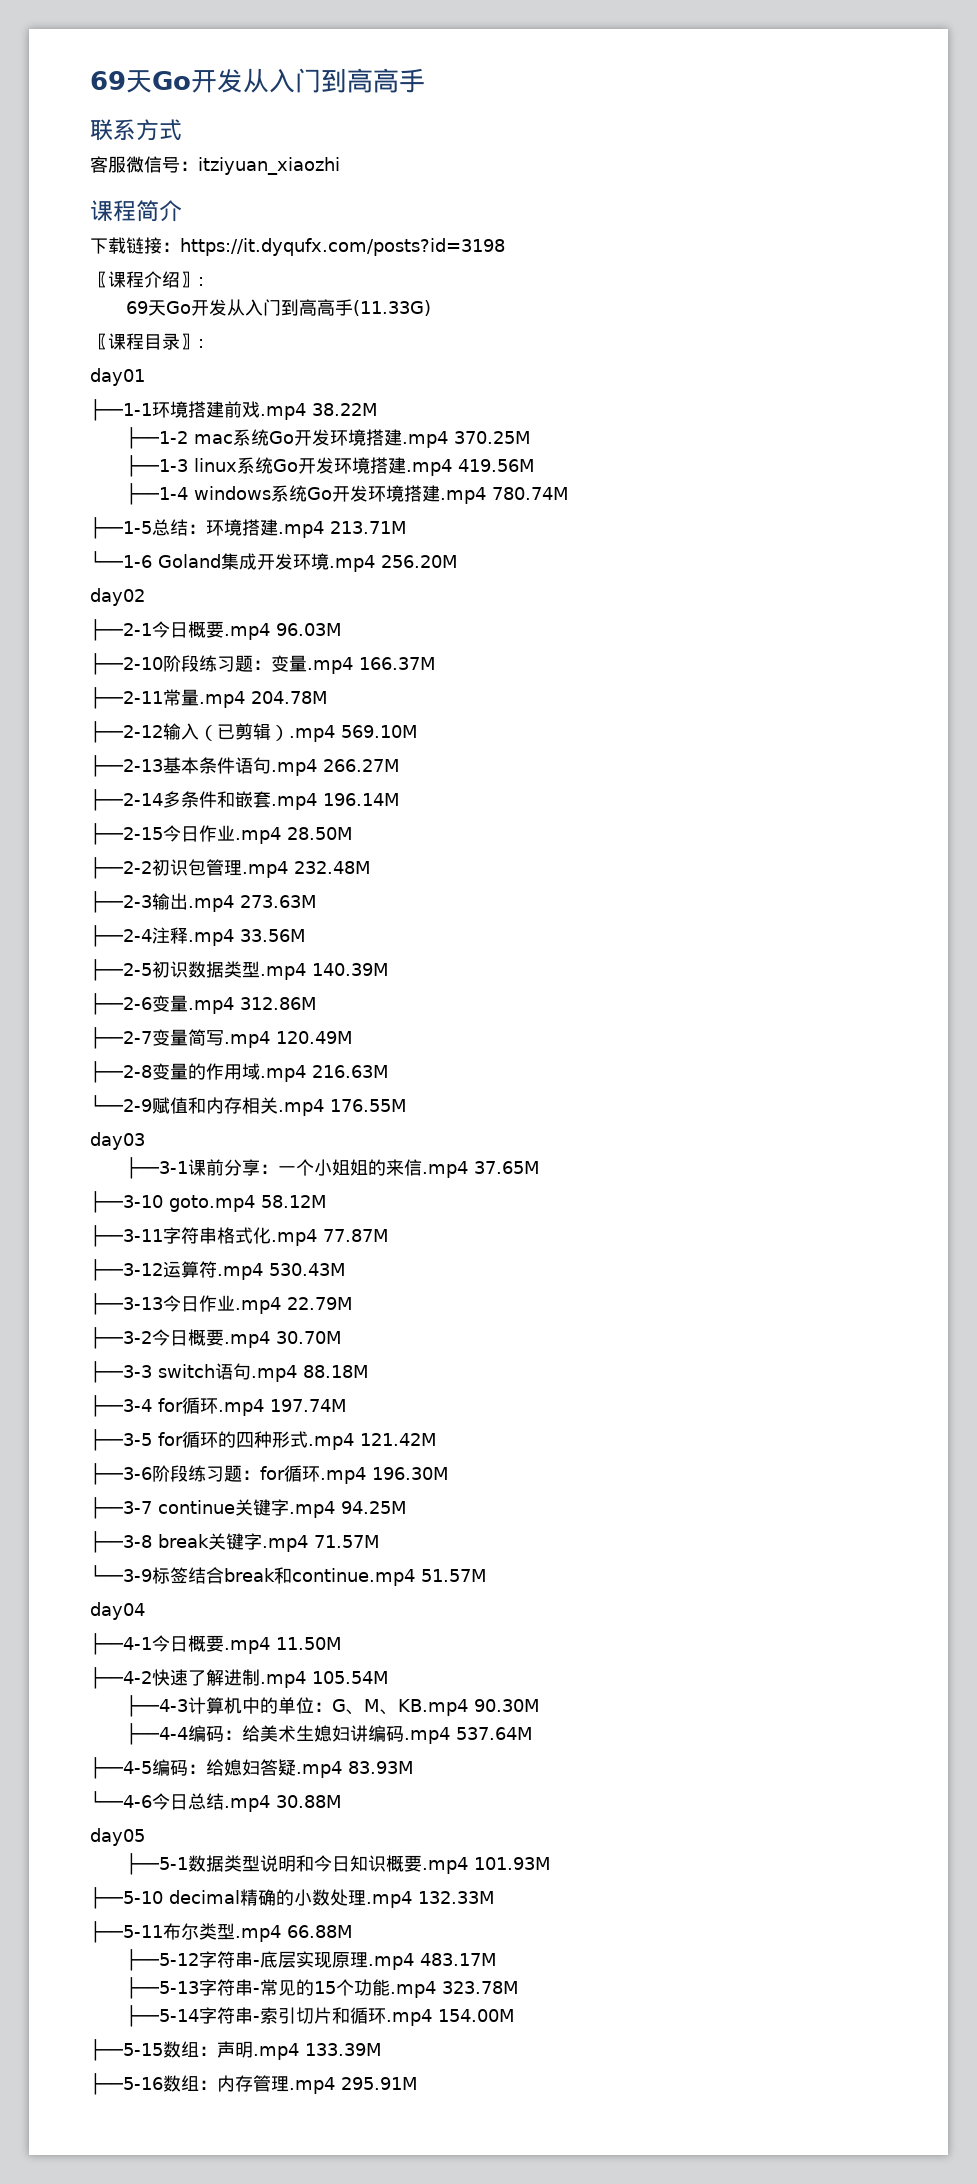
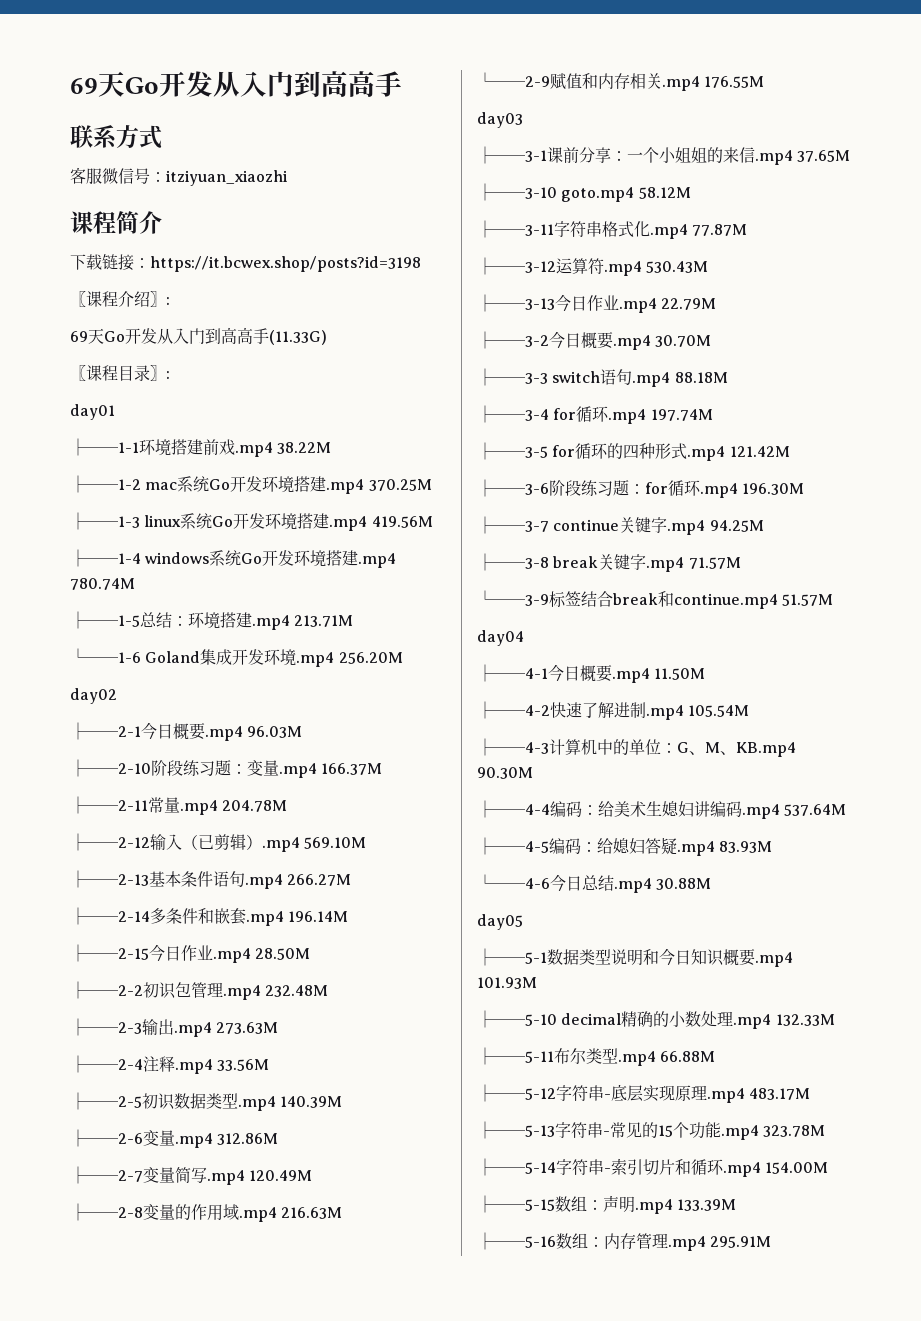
- 下载链接：https://it.dyqufx.com/posts?id=3198
+ 下载链接：https://it.bcwex.shop/posts?id=3198

